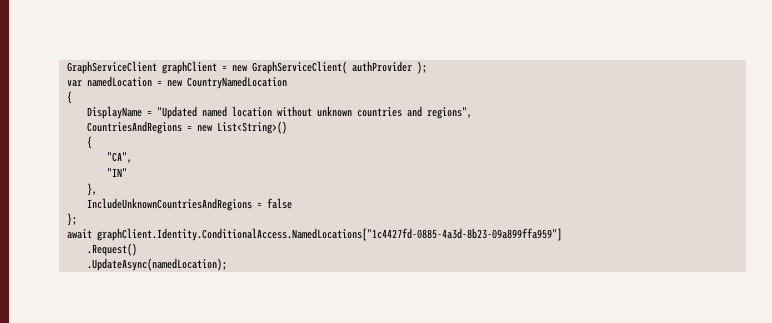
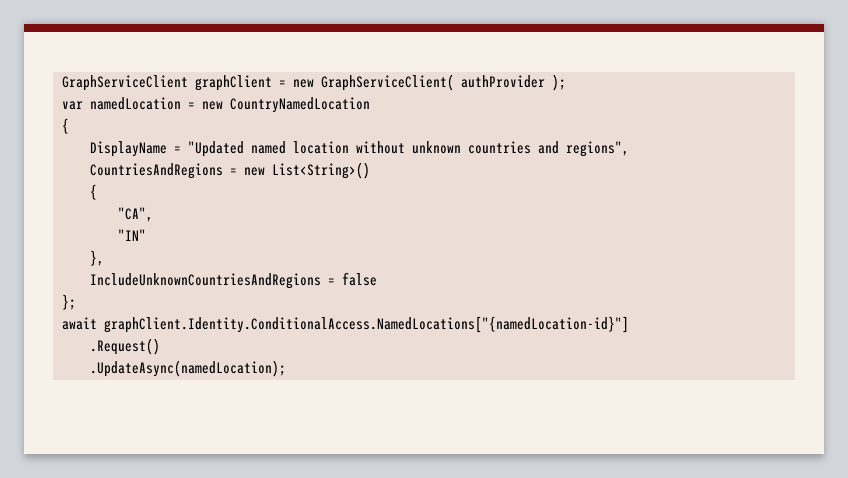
- await graphClient.Identity.ConditionalAccess.NamedLocations["1c4427fd-0885-4a3d-8b23-09a899ffa959"]
+ await graphClient.Identity.ConditionalAccess.NamedLocations["{namedLocation-id}"]

